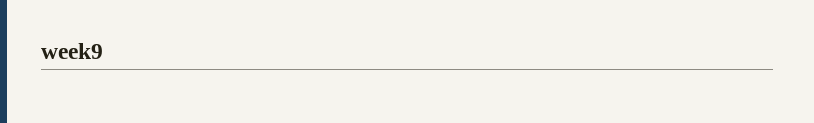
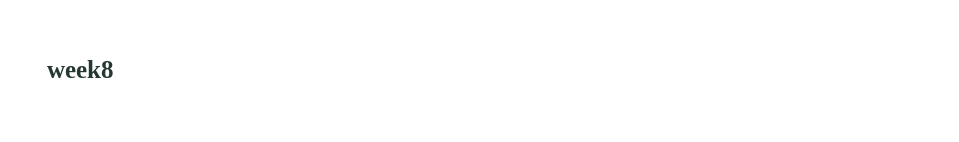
- week9
+ week8

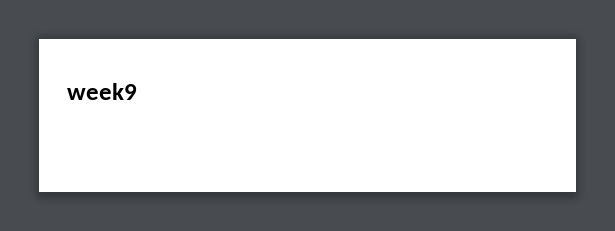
- week8
+ week9

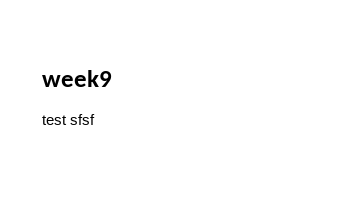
+ test sfsf

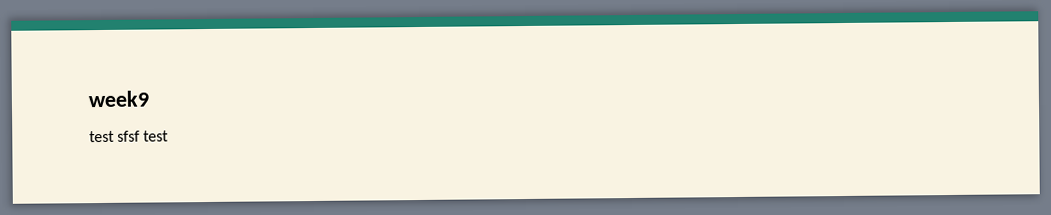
- test sfsf
+ test sfsf test

